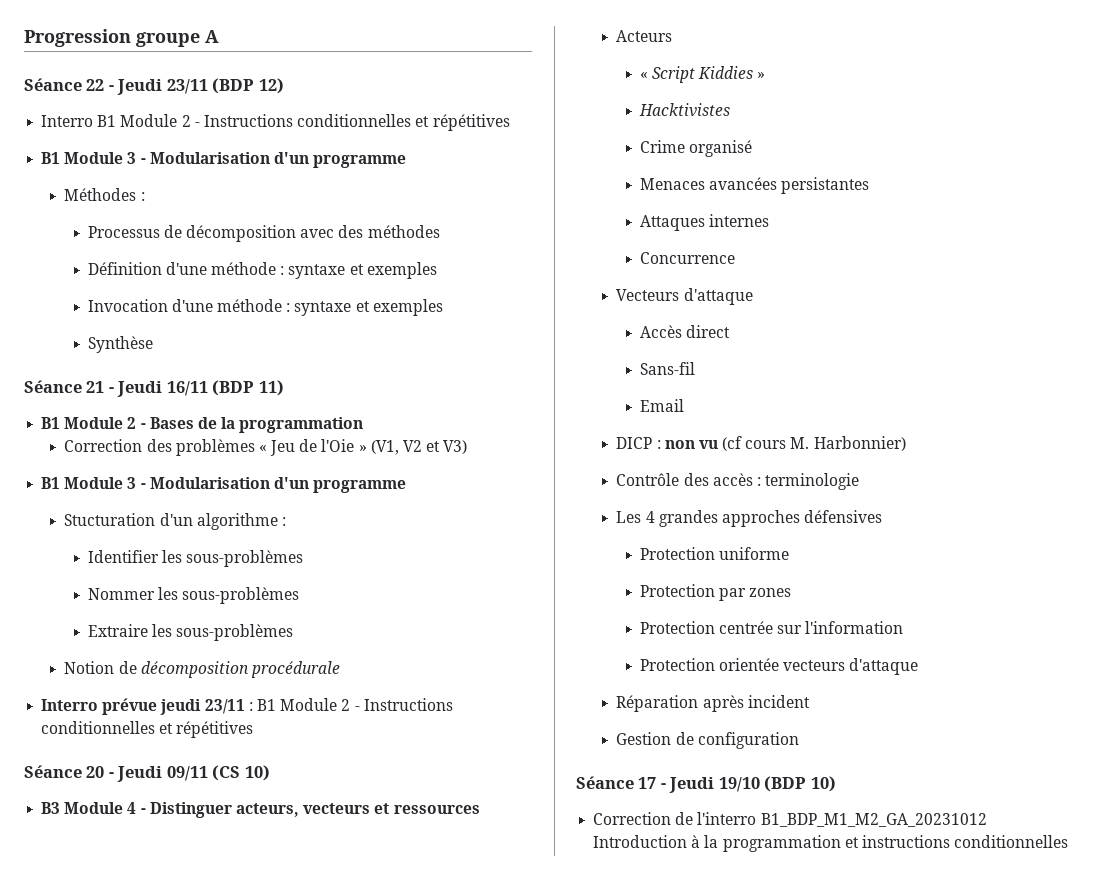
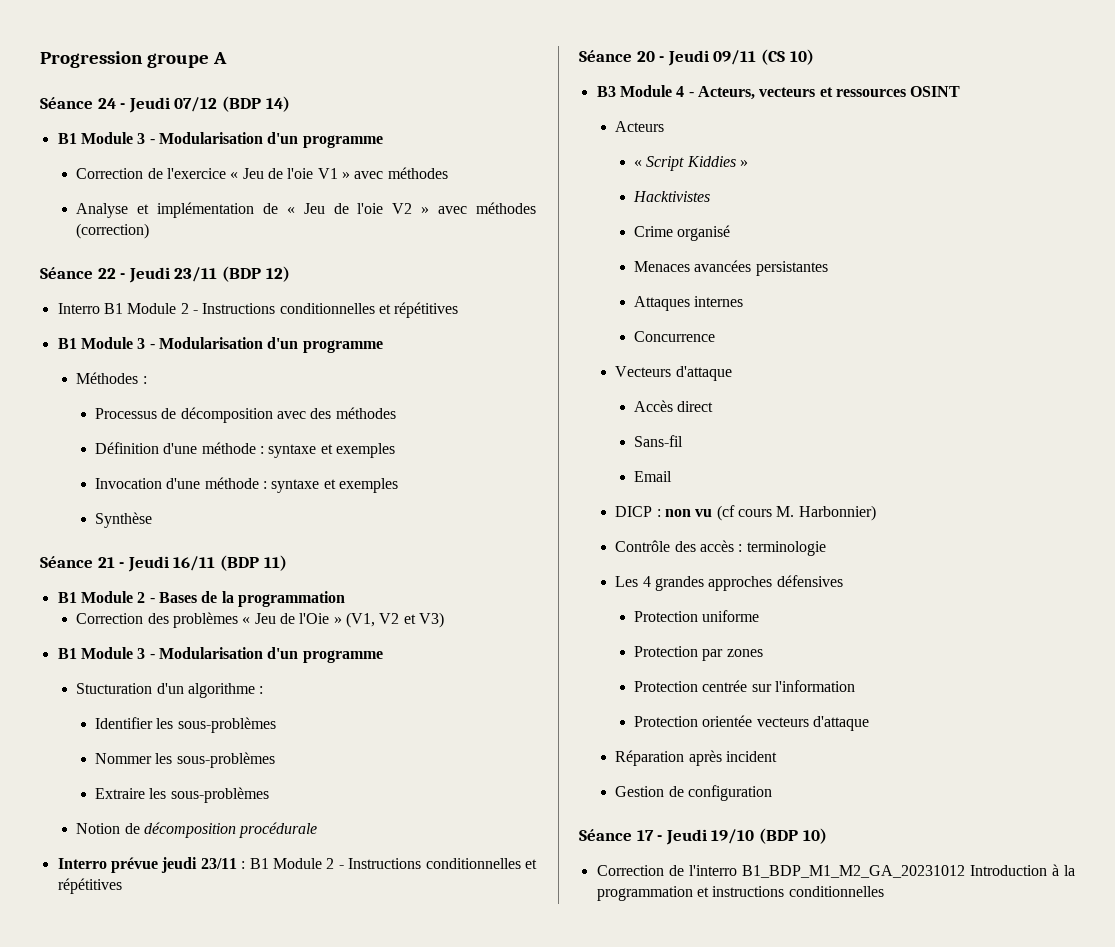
+ Séance 24 - Jeudi 07/12 (BDP 14)
+ B1 Module 3 - Modularisation d'un programme
+ Correction de l'exercice « Jeu de l'oie V1 » avec méthodes
+ Analyse et implémentation de « Jeu de l'oie V2 » avec méthodes (correction)
- B3 Module 4 - Distinguer acteurs, vecteurs et ressources
+ B3 Module 4 - Acteurs, vecteurs et ressources OSINT

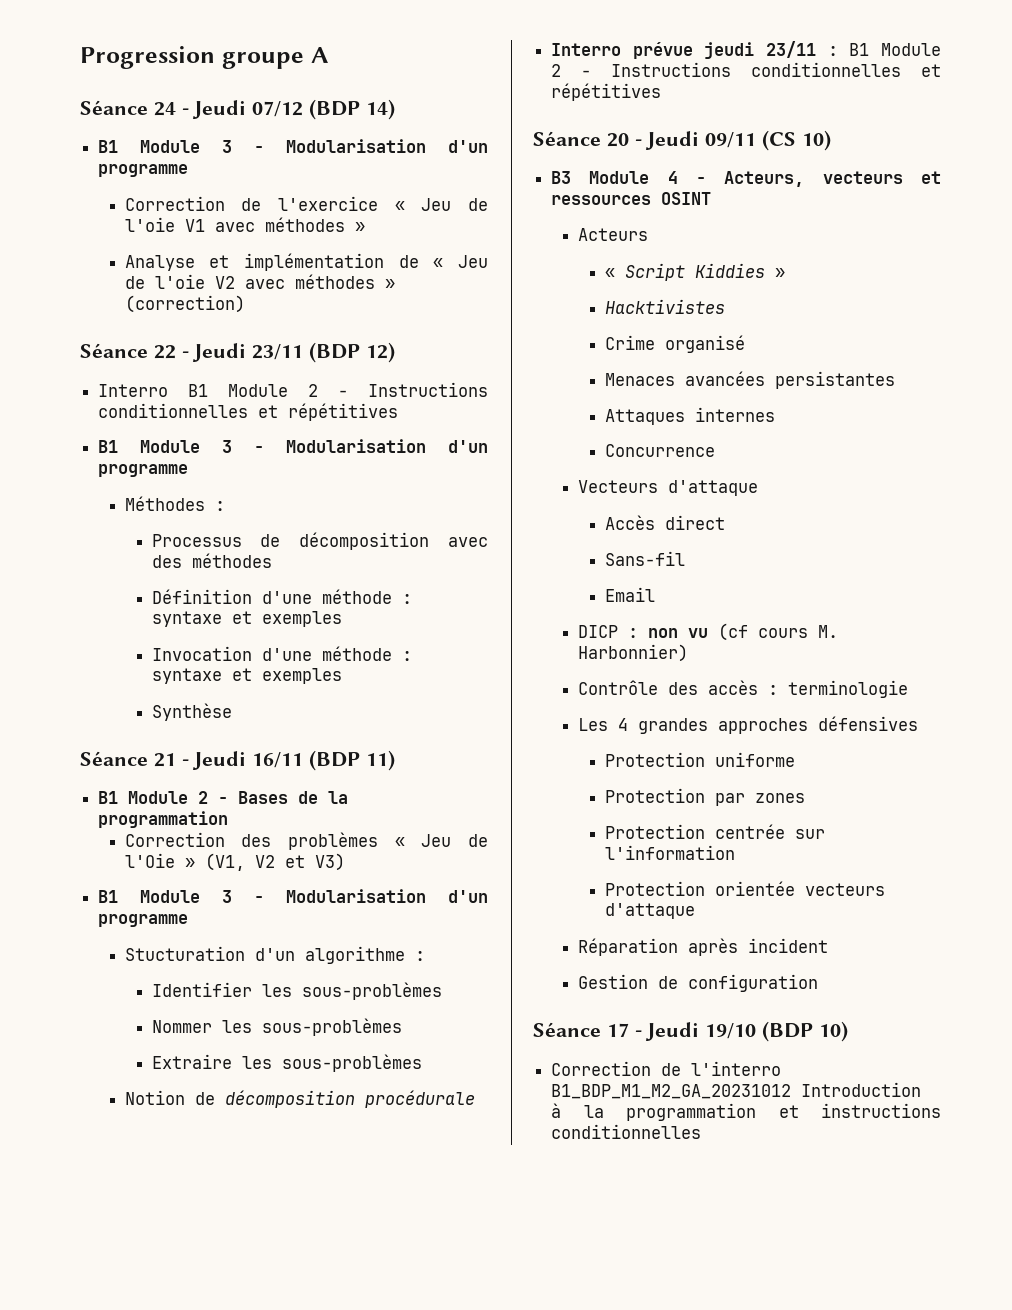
- Correction de l'exercice « Jeu de l'oie V1 » avec méthodes
+ Correction de l'exercice « Jeu de l'oie V1 avec méthodes »
- Analyse et implémentation de « Jeu de l'oie V2 » avec méthodes (correction)
+ Analyse et implémentation de « Jeu de l'oie V2 avec méthodes » (correction)

